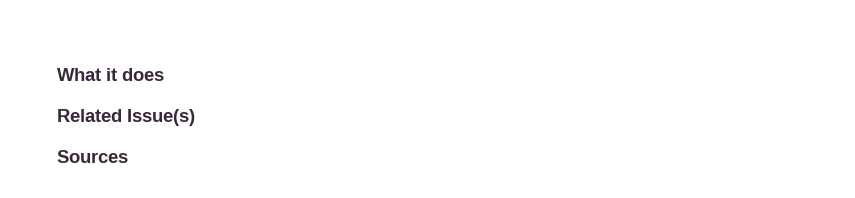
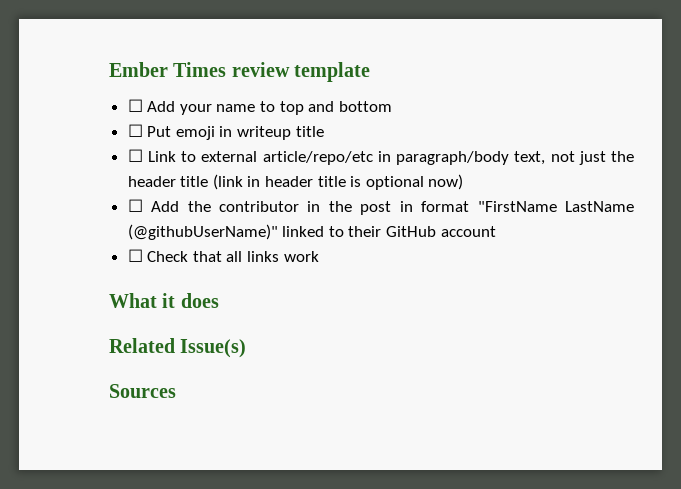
+ Ember Times review template
+ ☐ Add your name to top and bottom
+ ☐ Put emoji in writeup title
+ ☐ Link to external article/repo/etc in paragraph/body text, not just the header title (link in header title is optional now)
+ ☐ Add the contributor in the post in format "FirstName LastName (@githubUserName)" linked to their GitHub account
+ ☐ Check that all links work

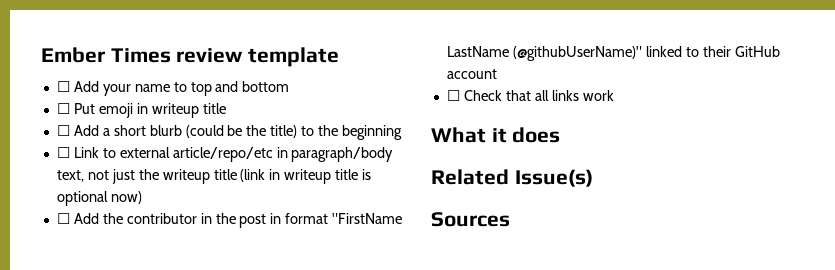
+ ☐ Add a short blurb (could be the title) to the beginning
- ☐ Link to external article/repo/etc in paragraph/body text, not just the header title (link in header title is optional now)
+ ☐ Link to external article/repo/etc in paragraph/body text, not just the writeup title (link in writeup title is optional now)

